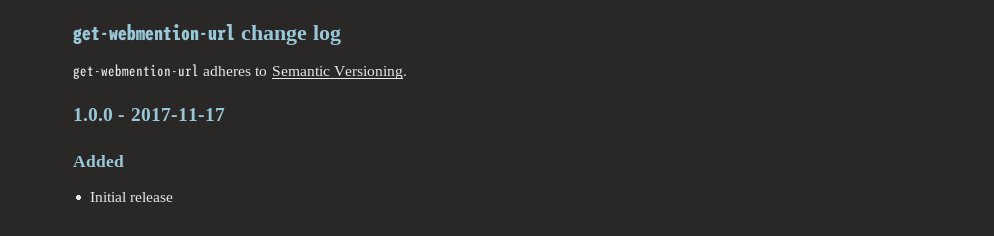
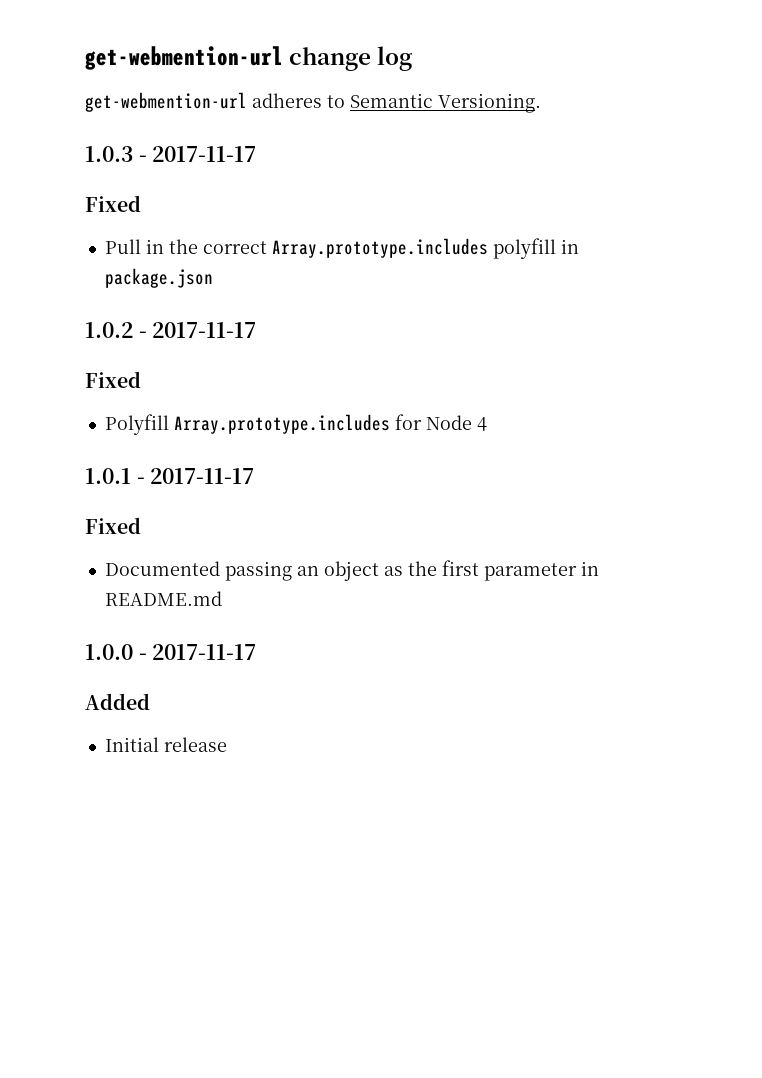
+ 1.0.3 - 2017-11-17
+ Fixed
+ Pull in the correct Array.prototype.includes polyfill in package.json
+ 1.0.2 - 2017-11-17
+ Fixed
+ Polyfill Array.prototype.includes for Node 4
+ 1.0.1 - 2017-11-17
+ Fixed
+ Documented passing an object as the first parameter in README.md

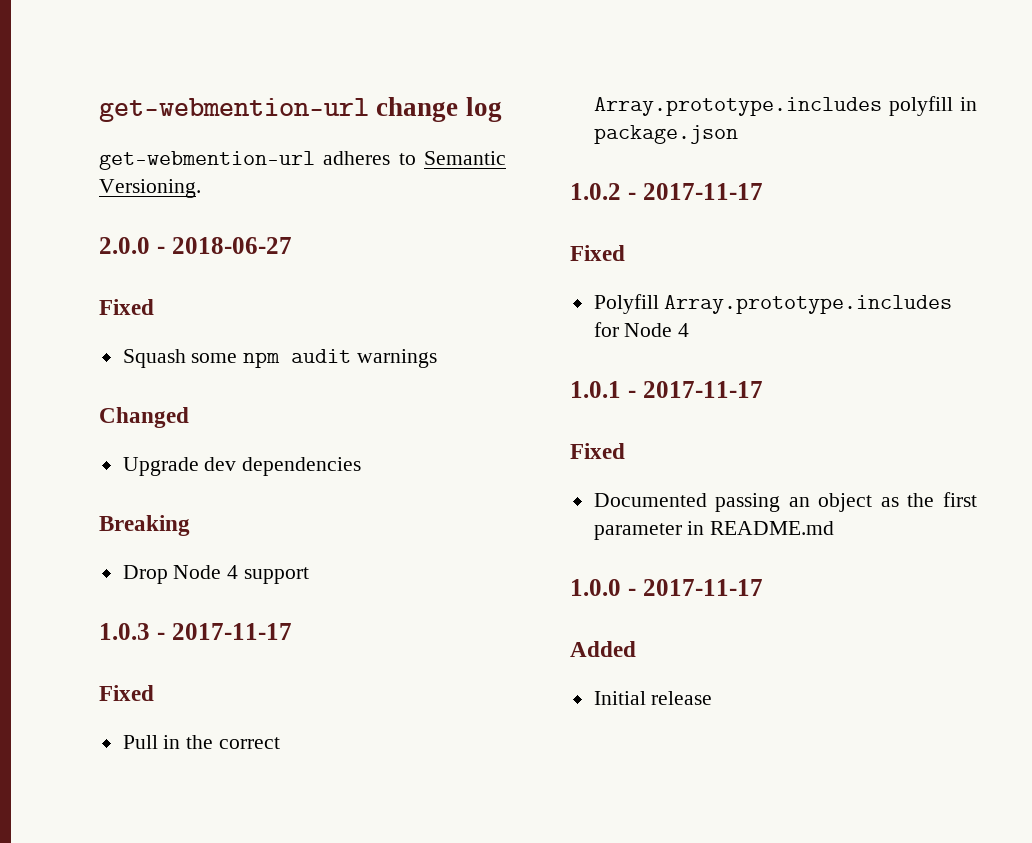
+ 2.0.0 - 2018-06-27
+ Fixed
+ Squash some npm audit warnings
+ Changed
+ Upgrade dev dependencies
+ Breaking
+ Drop Node 4 support

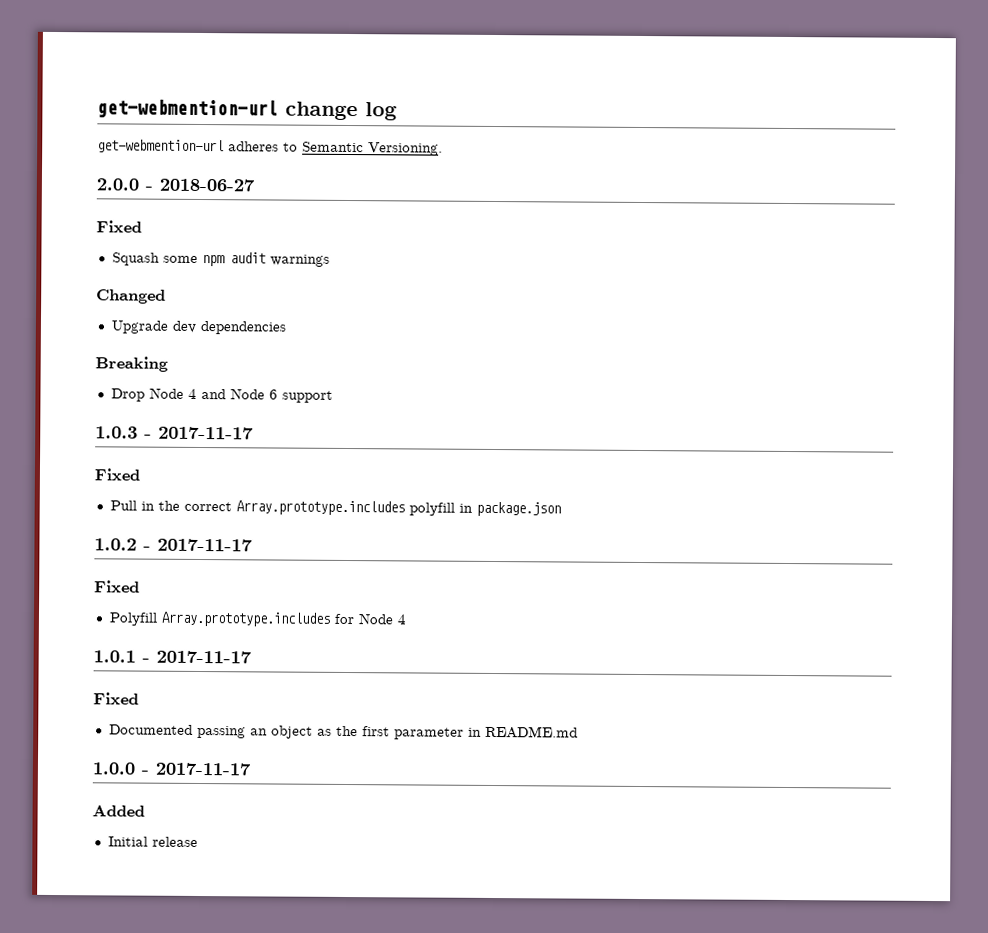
- Drop Node 4 support
+ Drop Node 4 and Node 6 support

